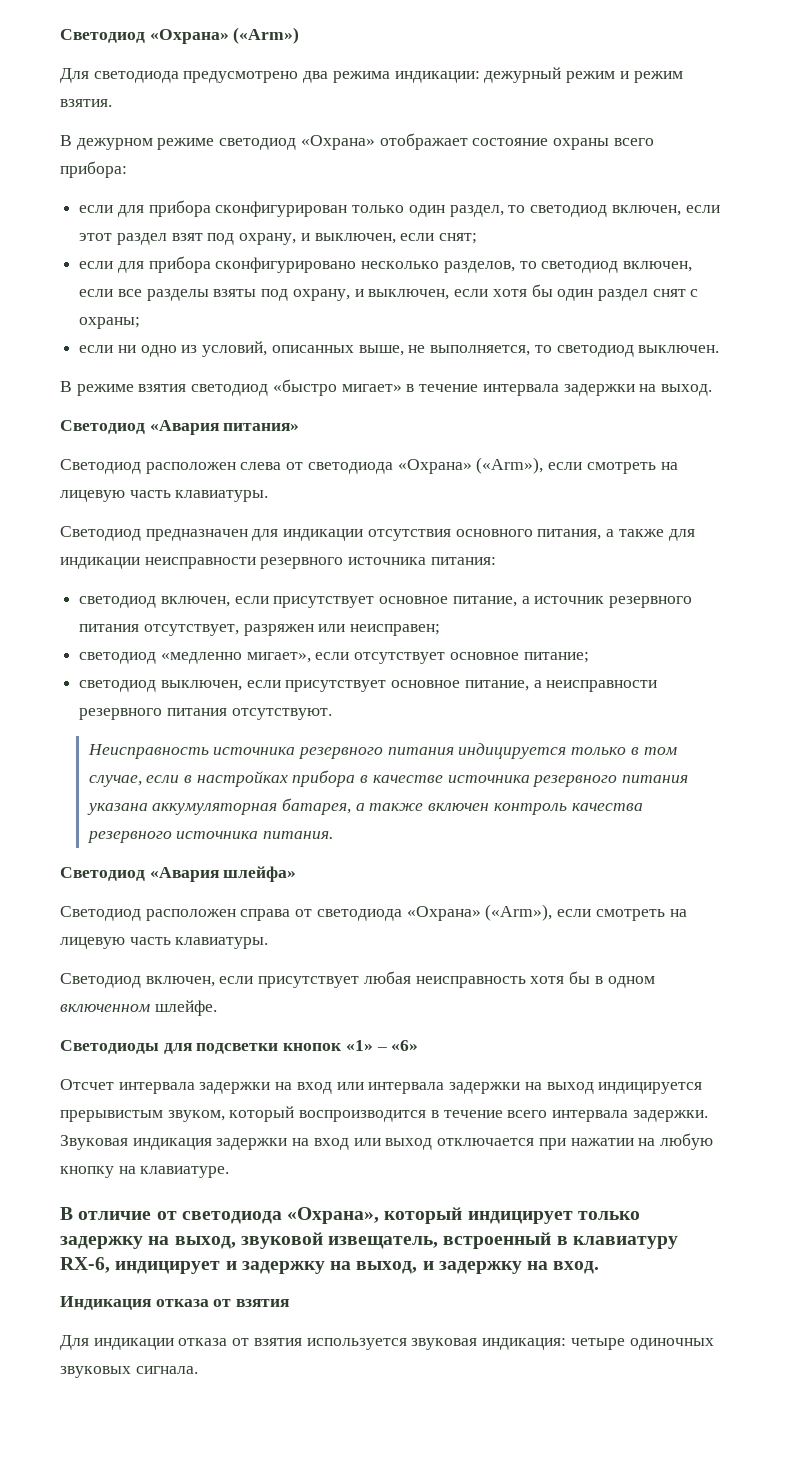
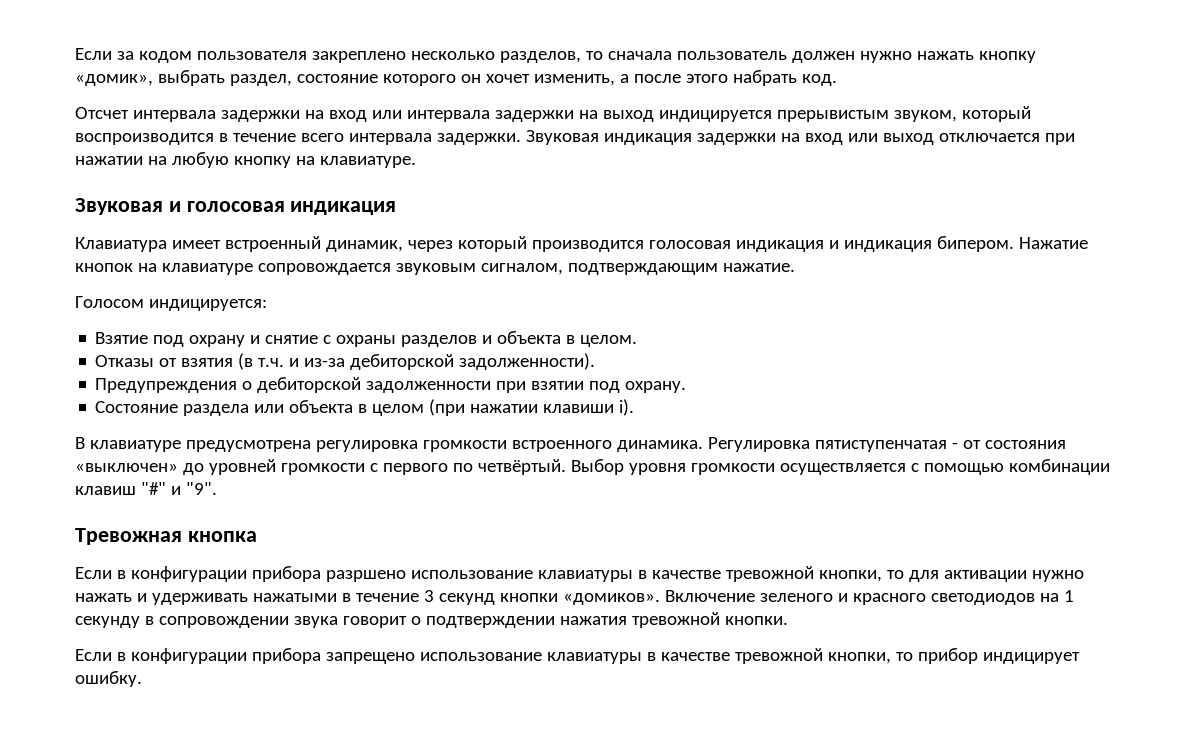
- Светодиод «Охрана» («Arm»)
- Для светодиода предусмотрено два режима индикации: дежурный режим и режим взятия.
- В дежурном режиме светодиод «Охрана» отображает состояние охраны всего прибора:
- если для прибора сконфигурирован только один раздел, то светодиод включен, если этот раздел взят под охрану, и выключен, если снят;
- если для прибора сконфигурировано несколько разделов, то светодиод включен, если все разделы взяты под охрану, и выключен, если хотя бы один раздел снят с охраны;
- если ни одно из условий, описанных выше, не выполняется, то светодиод выключен.
- В режиме взятия светодиод «быстро мигает» в течение интервала задержки на выход.
- Светодиод «Авария питания»
- Светодиод расположен слева от светодиода «Охрана» («Arm»), если смотреть на лицевую часть клавиатуры.
- Светодиод предназначен для индикации отсутствия основного питания, а также для индикации неисправности резервного источника питания:
- светодиод включен, если присутствует основное питание, а источник резервного питания отсутствует, разряжен или неисправен;
- светодиод «медленно мигает», если отсутствует основное питание;
- светодиод выключен, если присутствует основное питание, а неисправности резервного питания отсутствуют.
- Неисправность источника резервного питания индицируется только в том случае, если в настройках прибора в качестве источника резервного питания указана аккумуляторная батарея, а также включен контроль качества резервного источника питания.
- Светодиод «Авария шлейфа»
- Светодиод расположен справа от светодиода «Охрана» («Arm»), если смотреть на лицевую часть клавиатуры.
- Светодиод включен, если присутствует любая неисправность хотя бы в одном включенном шлейфе.
- Светодиоды для подсветки кнопок «1» – «6»
+ Если за кодом пользователя закреплено несколько разделов, то сначала пользователь должен нужно нажать кнопку «домик», выбрать раздел, состояние которого он хочет изменить, а после этого набрать код.
- В отличие от светодиода «Охрана», который индицирует только задержку на выход, звуковой извещатель, встроенный в клавиатуру RX-6, индицирует и задержку на выход, и задержку на вход.
- Индикация отказа от взятия
- Для индикации отказа от взятия используется звуковая индикация: четыре одиночных звуковых сигнала.
+ Звуковая и голосовая индикация
+ Клавиатура имеет встроенный динамик, через который производится голосовая индикация и индикация бипером. Нажатие кнопок на клавиатуре сопровождается звуковым сигналом, подтверждающим нажатие.
+ Голосом индицируется:
+ Взятие под охрану и снятие с охраны разделов и объекта в целом.
+ Отказы от взятия (в т.ч. и из-за дебиторской задолженности).
+ Предупреждения о дебиторской задолженности при взятии под охрану.
+ Состояние раздела или объекта в целом (при нажатии клавиши i).
+ В клавиатуре предусмотрена регулировка громкости встроенного динамика. Регулировка пятиступенчатая - от состояния «выключен» до уровней громкости с первого по четвёртый. Выбор уровня громкости осуществляется с помощью комбинации клавиш "#" и "9".
+ Тревожная кнопка
+ Если в конфигурации прибора разршено использование клавиатуры в качестве тревожной кнопки, то для активации нужно нажать и удерживать нажатыми в течение 3 секунд кнопки «домиков». Включение зеленого и красного светодиодов на 1 секунду в сопровождении звука говорит о подтверждении нажатия тревожной кнопки.
+ Если в конфигурации прибора запрещено использование клавиатуры в качестве тревожной кнопки, то прибор индицирует ошибку.

